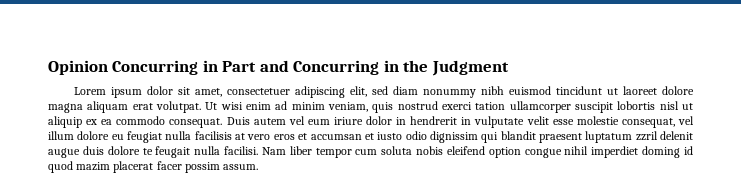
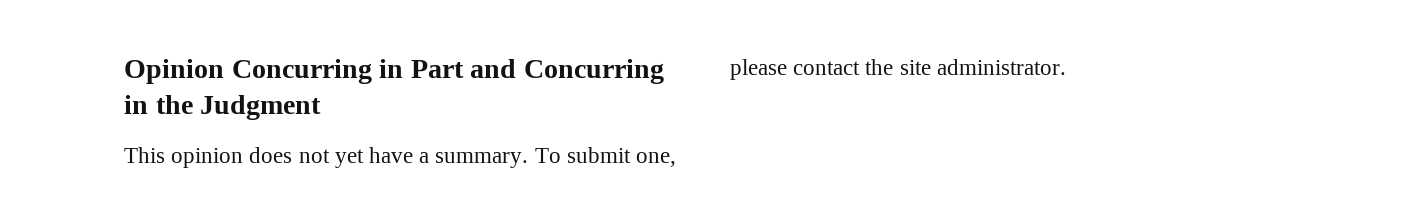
- Lorem ipsum dolor sit amet, consectetuer adipiscing elit, sed diam nonummy nibh euismod tincidunt ut laoreet dolore magna aliquam erat volutpat. Ut wisi enim ad minim veniam, quis nostrud exerci tation ullamcorper suscipit lobortis nisl ut aliquip ex ea commodo consequat. Duis autem vel eum iriure dolor in hendrerit in vulputate velit esse molestie consequat, vel illum dolore eu feugiat nulla facilisis at vero eros et accumsan et iusto odio dignissim qui blandit praesent luptatum zzril delenit augue duis dolore te feugait nulla facilisi. Nam liber tempor cum soluta nobis eleifend option congue nihil imperdiet doming id quod mazim placerat facer possim assum.
+ This opinion does not yet have a summary. To submit one, please contact the site administrator.

